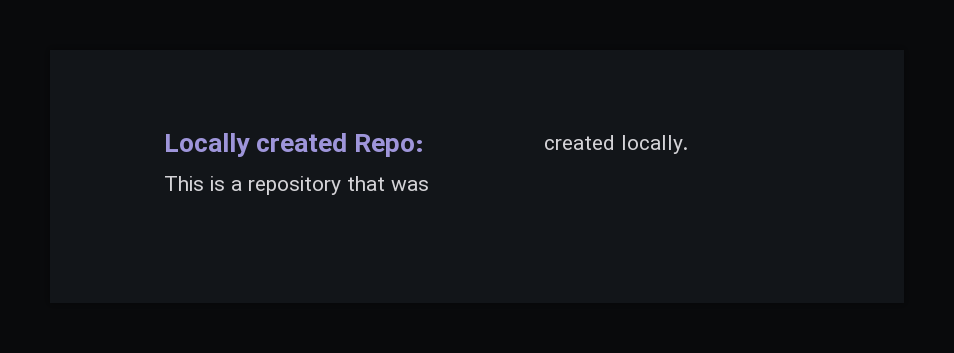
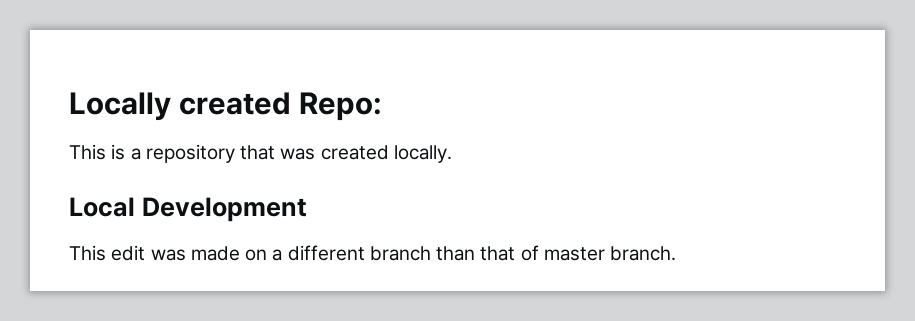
+ Local Development
+ This edit was made on a different branch than that of master branch.

